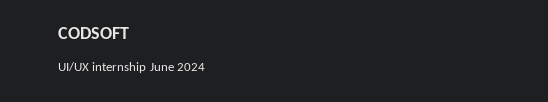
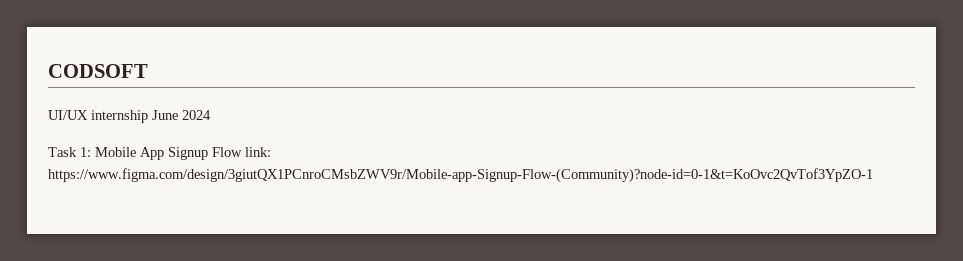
+ Task 1: Mobile App Signup Flow link: https://www.figma.com/design/3giutQX1PCnroCMsbZWV9r/Mobile-app-Signup-Flow-(Community)?node-id=0-1&t=KoOvc2QvTof3YpZO-1

